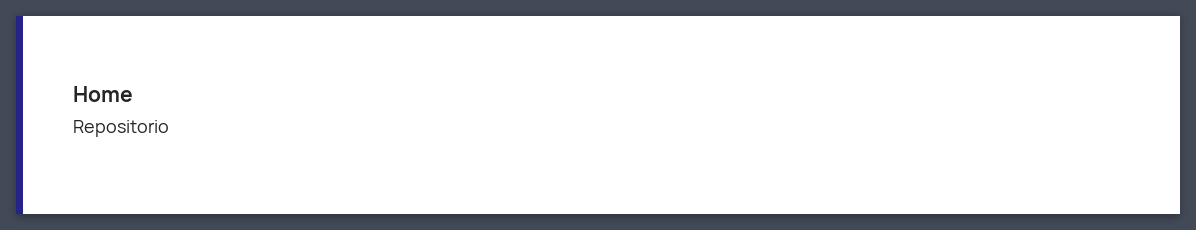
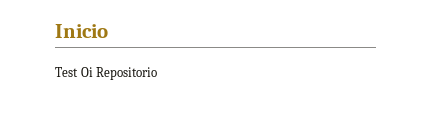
- Home
- Repositorio
+ Inicio
+ Test Oi Repositorio

